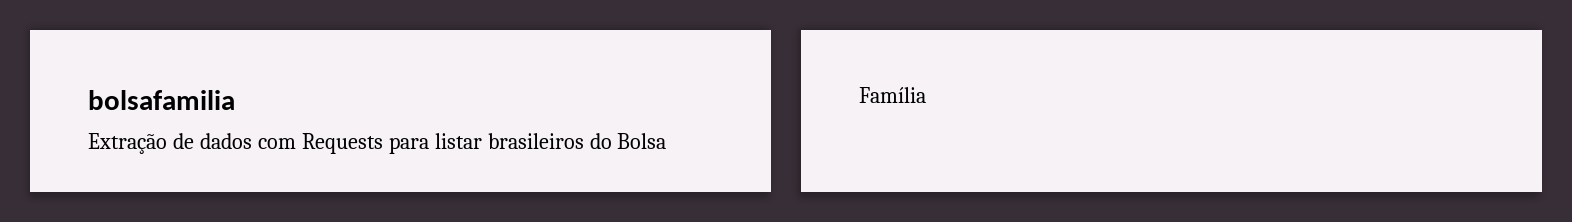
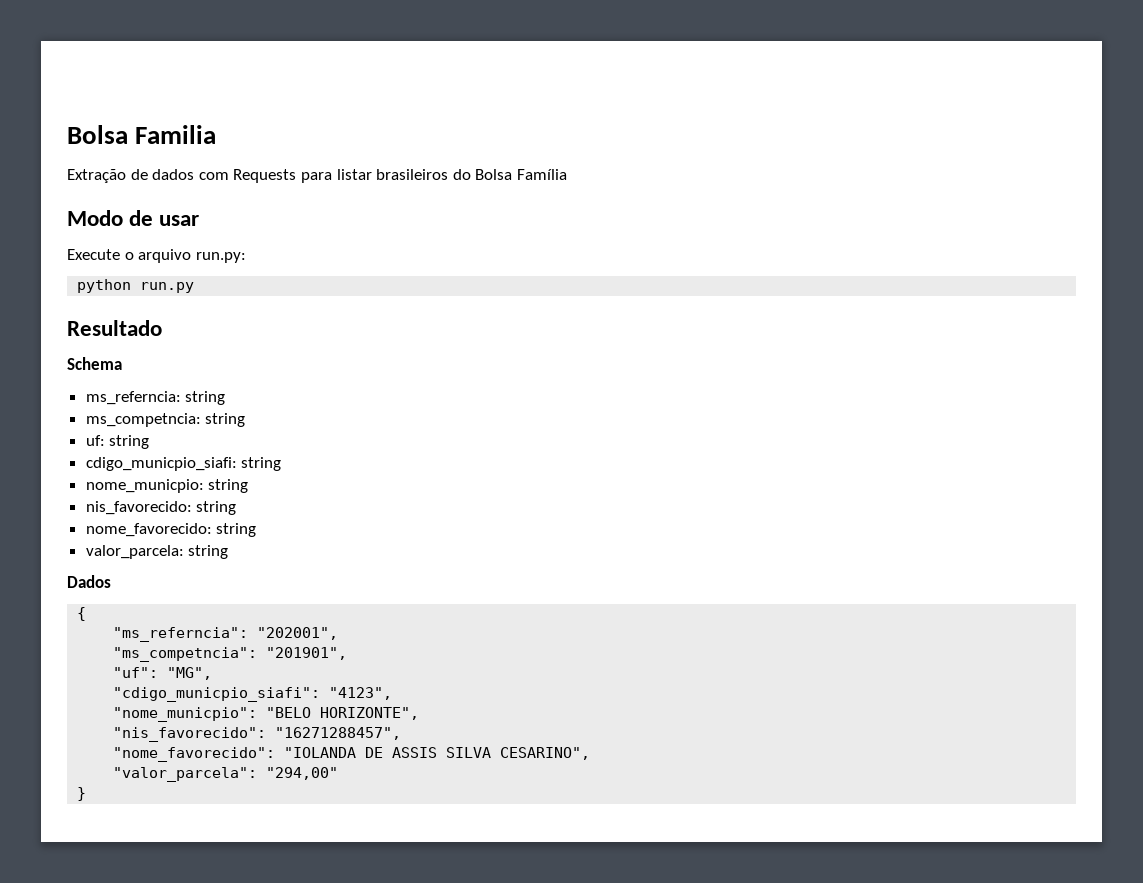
- bolsafamilia
+ Bolsa Familia
+ Modo de usar
+ Execute o arquivo run.py:
+ python run.py
+ Resultado
+ Schema
+ ms_referncia: string
+ ms_competncia: string
+ uf: string
+ cdigo_municpio_siafi: string
+ nome_municpio: string
+ nis_favorecido: string
+ nome_favorecido: string
+ valor_parcela: string
+ Dados
+ {
+ "ms_referncia": "202001",
+ "ms_competncia": "201901",
+ "uf": "MG",
+ "cdigo_municpio_siafi": "4123",
+ "nome_municpio": "BELO HORIZONTE",
+ "nis_favorecido": "16271288457",
+ "nome_favorecido": "IOLANDA DE ASSIS SILVA CESARINO",
+ "valor_parcela": "294,00"
+ }

